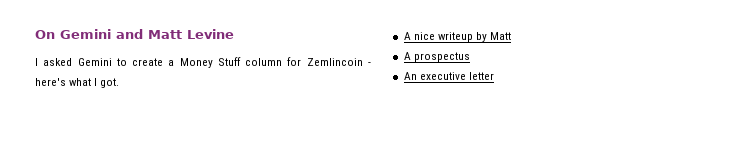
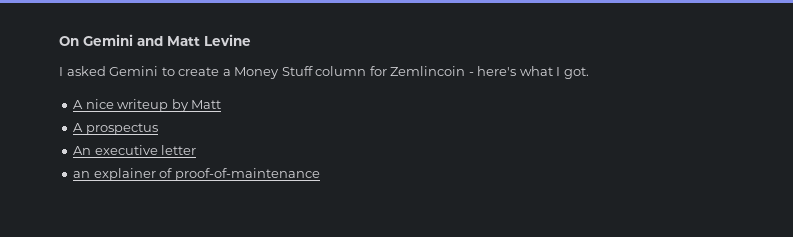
+ an explainer of proof-of-maintenance

